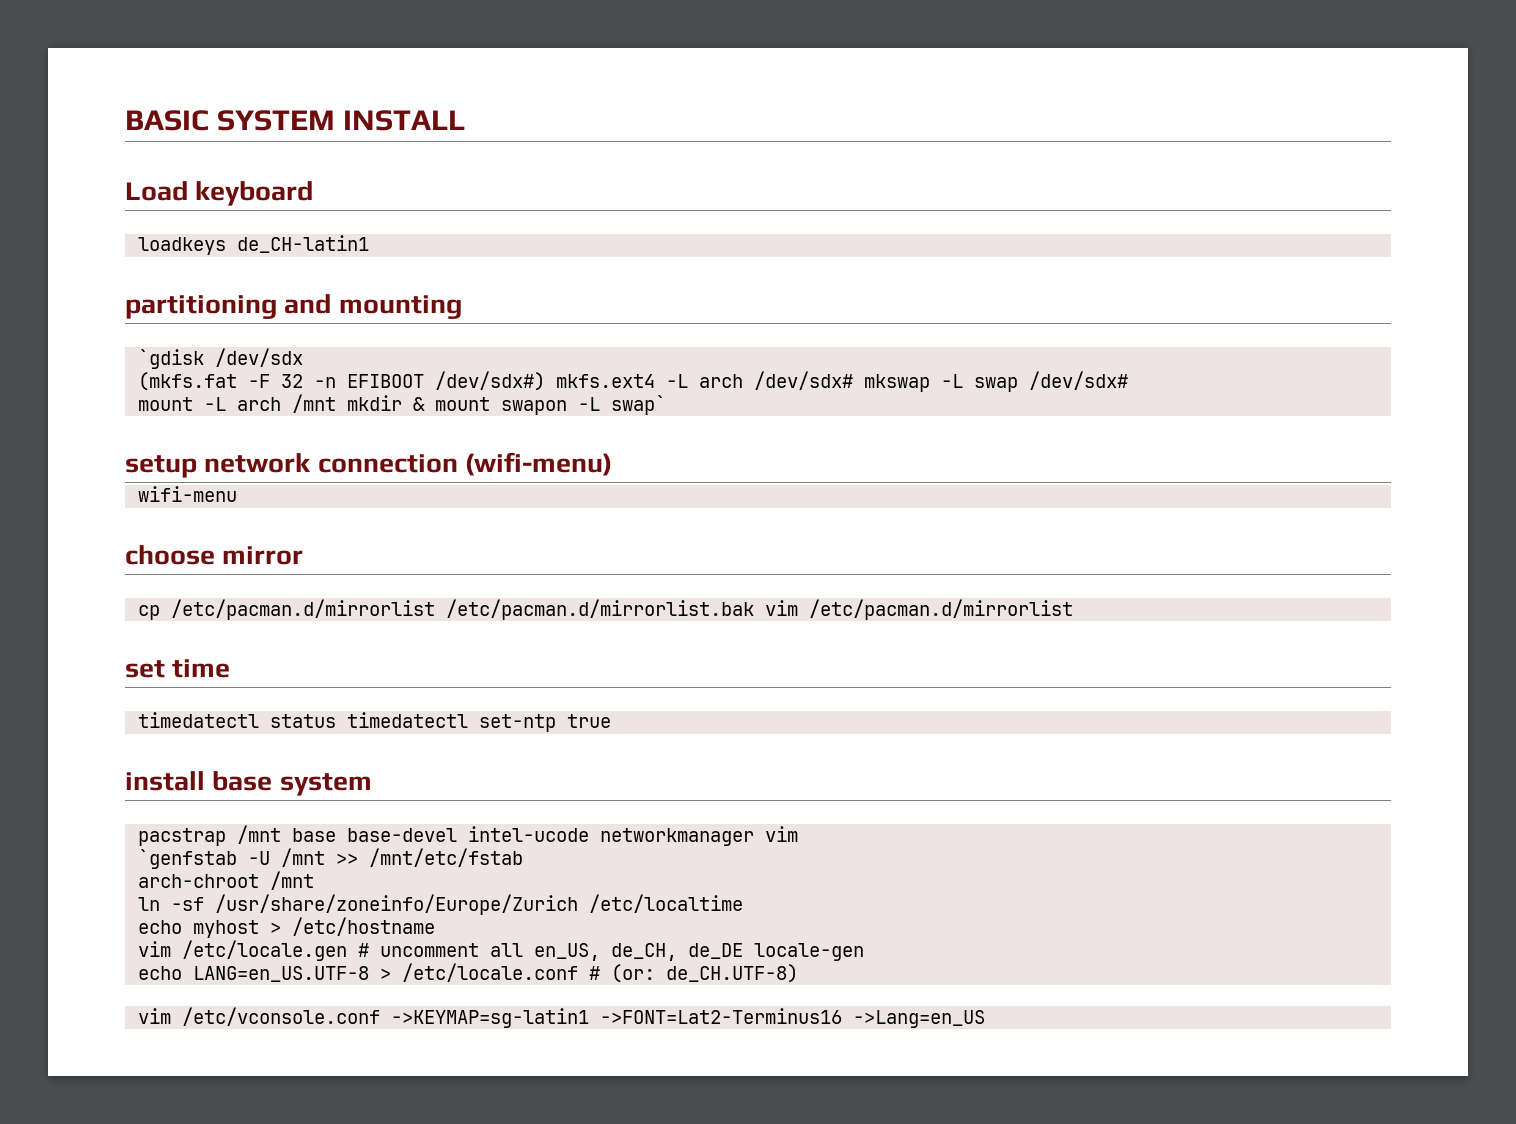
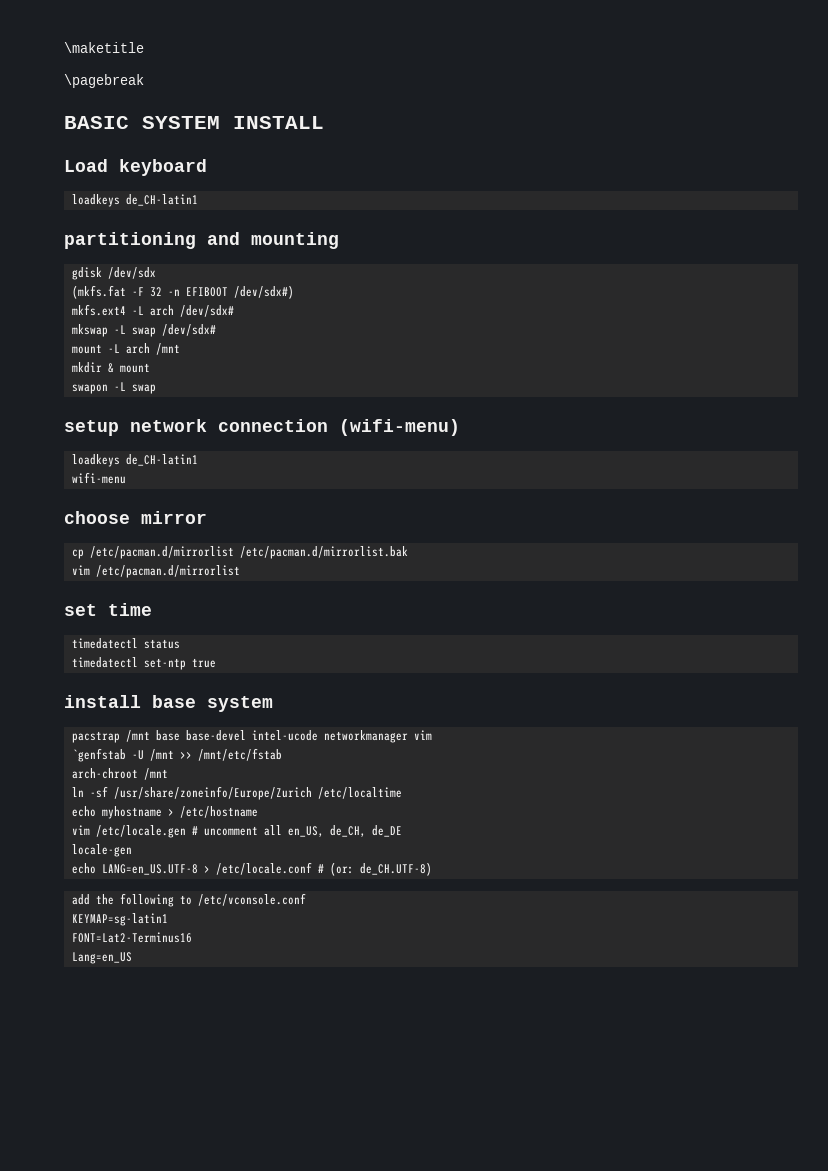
+ \maketitle
+ \pagebreak
- `gdisk /dev/sdx
+ gdisk /dev/sdx
- (mkfs.fat -F 32 -n EFIBOOT /dev/sdx#) mkfs.ext4 -L arch /dev/sdx# mkswap -L swap /dev/sdx#
+ (mkfs.fat -F 32 -n EFIBOOT /dev/sdx#)
+ mkfs.ext4 -L arch /dev/sdx#
+ mkswap -L swap /dev/sdx#
- mount -L arch /mnt mkdir & mount swapon -L swap`
+ mount -L arch /mnt
+ mkdir & mount
+ swapon -L swap
  setup network connection (wifi-menu)
+ loadkeys de_CH-latin1
- cp /etc/pacman.d/mirrorlist /etc/pacman.d/mirrorlist.bak vim /etc/pacman.d/mirrorlist
+ cp /etc/pacman.d/mirrorlist /etc/pacman.d/mirrorlist.bak
+ vim /etc/pacman.d/mirrorlist
- timedatectl status timedatectl set-ntp true
+ timedatectl status
+ timedatectl set-ntp true
- echo myhost > /etc/hostname
+ echo myhostname > /etc/hostname
- vim /etc/locale.gen # uncomment all en_US, de_CH, de_DE locale-gen
+ vim /etc/locale.gen # uncomment all en_US, de_CH, de_DE
+ locale-gen
- vim /etc/vconsole.conf ->KEYMAP=sg-latin1 ->FONT=Lat2-Terminus16 ->Lang=en_US
+ add the following to /etc/vconsole.conf
+ KEYMAP=sg-latin1
+ FONT=Lat2-Terminus16
+ Lang=en_US

